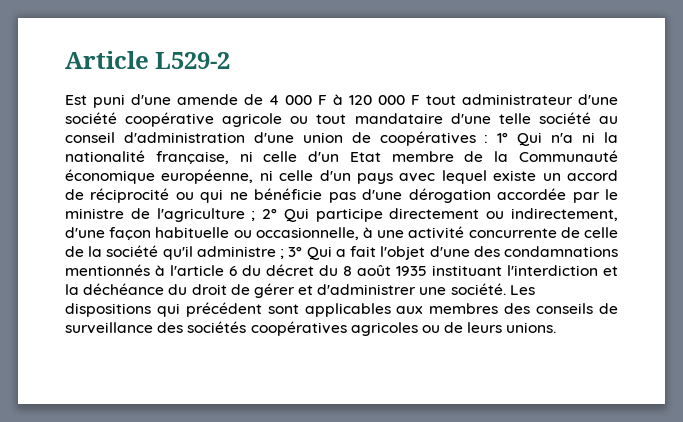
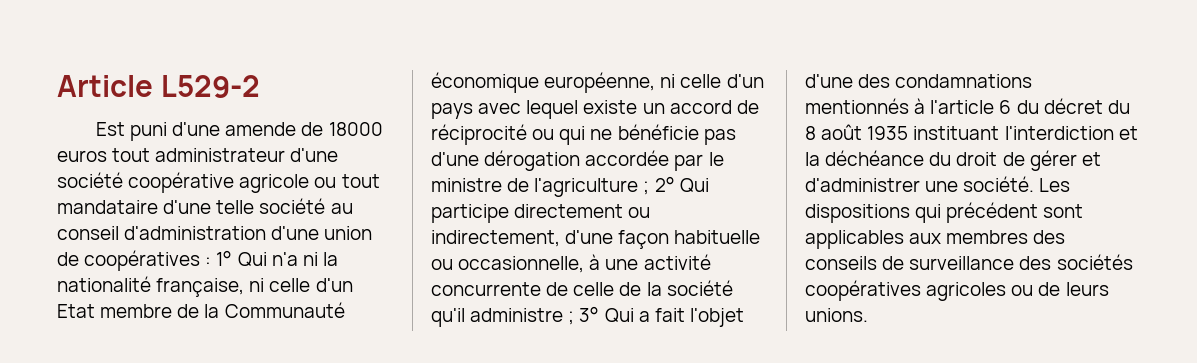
- Est puni d'une amende de 4 000 F à 120 000 F tout administrateur d'une société coopérative agricole ou tout mandataire d'une telle société au conseil d'administration d'une union de coopératives :
+ Est puni d'une amende de 18000 euros tout administrateur d'une société coopérative agricole ou tout mandataire d'une telle société au conseil d'administration d'une union de coopératives :

